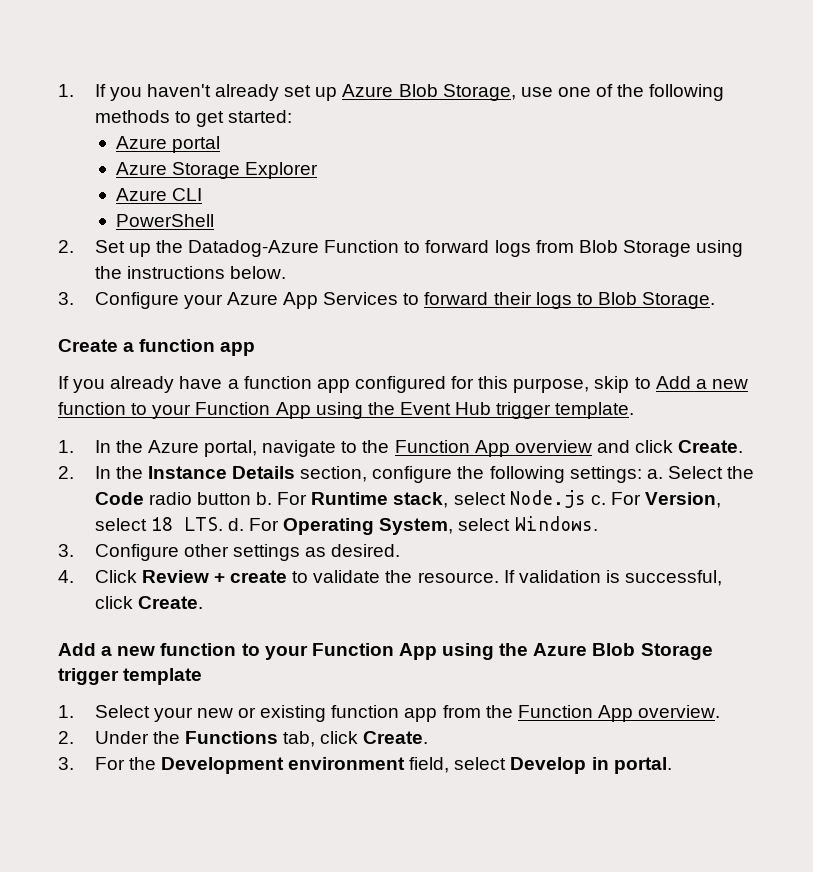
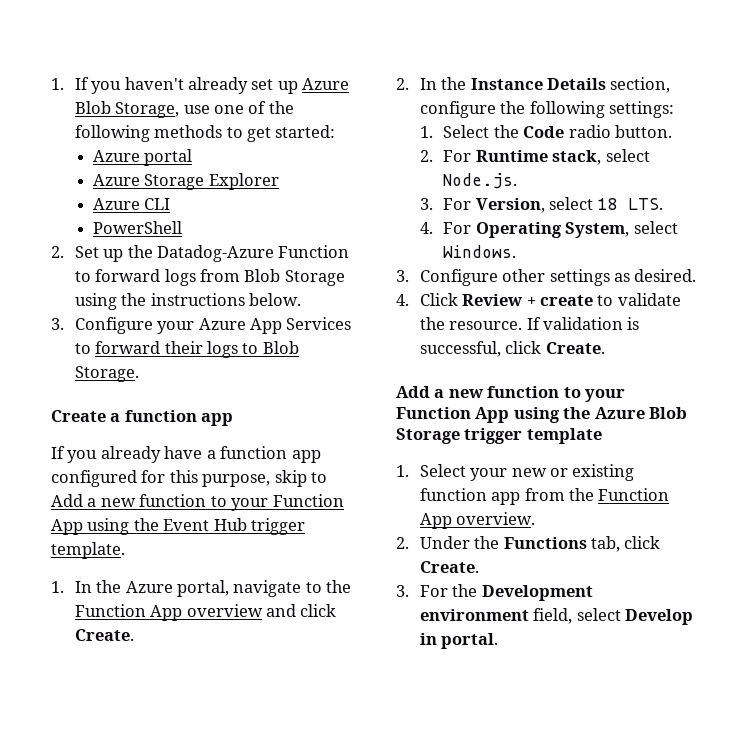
- 2. In the Instance Details section, configure the following settings: a. Select the Code radio button b. For Runtime stack, select Node.js c. For Version, select 18 LTS. d. For Operating System, select Windows.
+ 2. In the Instance Details section, configure the following settings:
+ 1. Select the Code radio button.
+ 2. For Runtime stack, select Node.js.
+ 3. For Version, select 18 LTS.
+ 4. For Operating System, select Windows.

